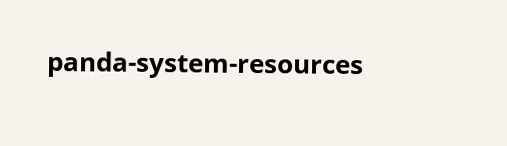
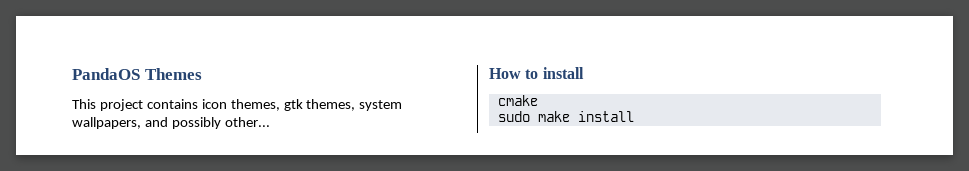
- panda-system-resources
+ PandaOS Themes
+ This project contains icon themes, gtk themes, system wallpapers, and possibly other...
+ How to install
+ cmake
+ sudo make install

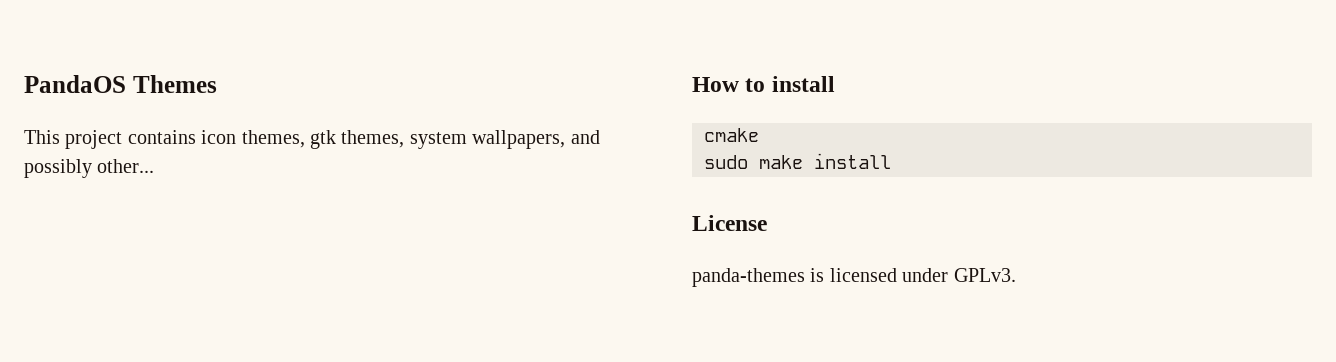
+ License
+ panda-themes is licensed under GPLv3.

